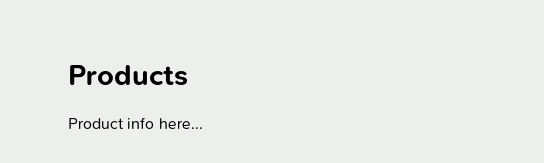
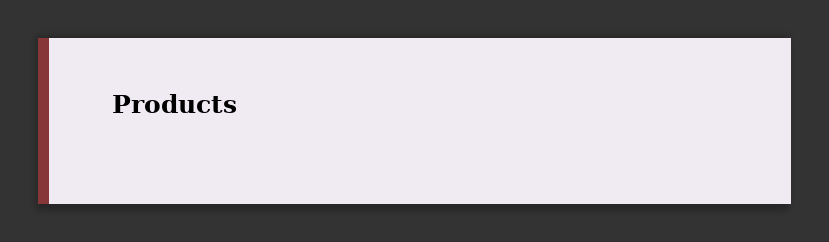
- Product info here...

